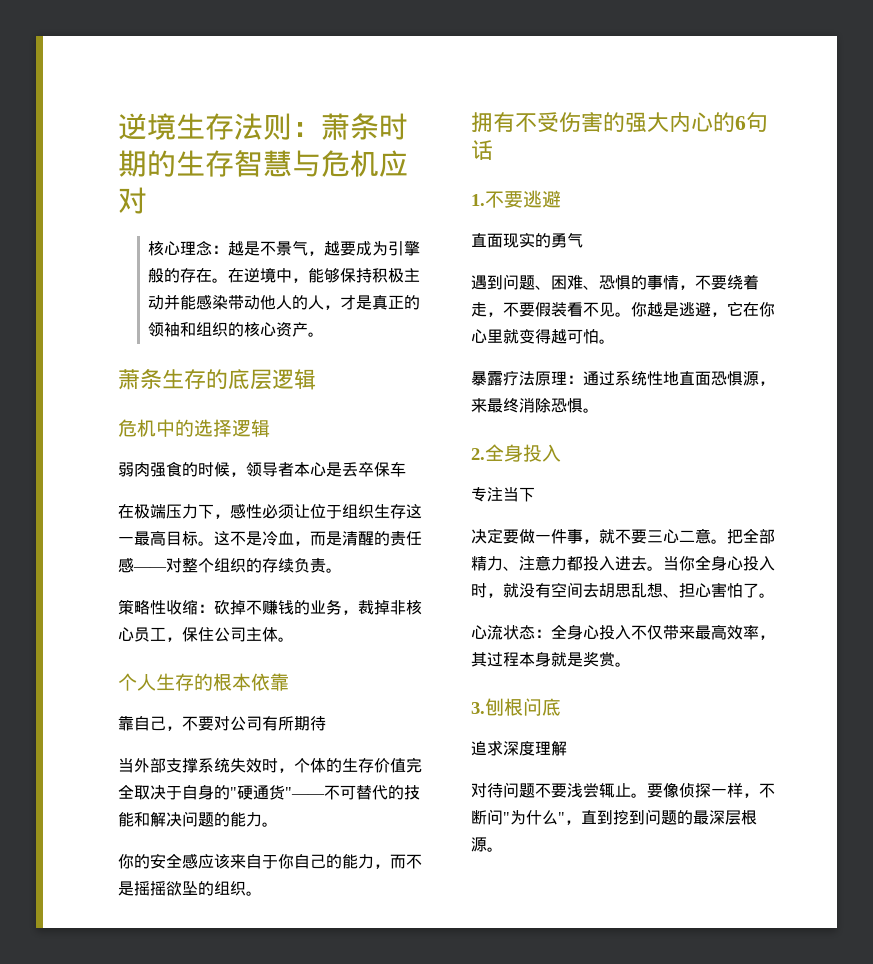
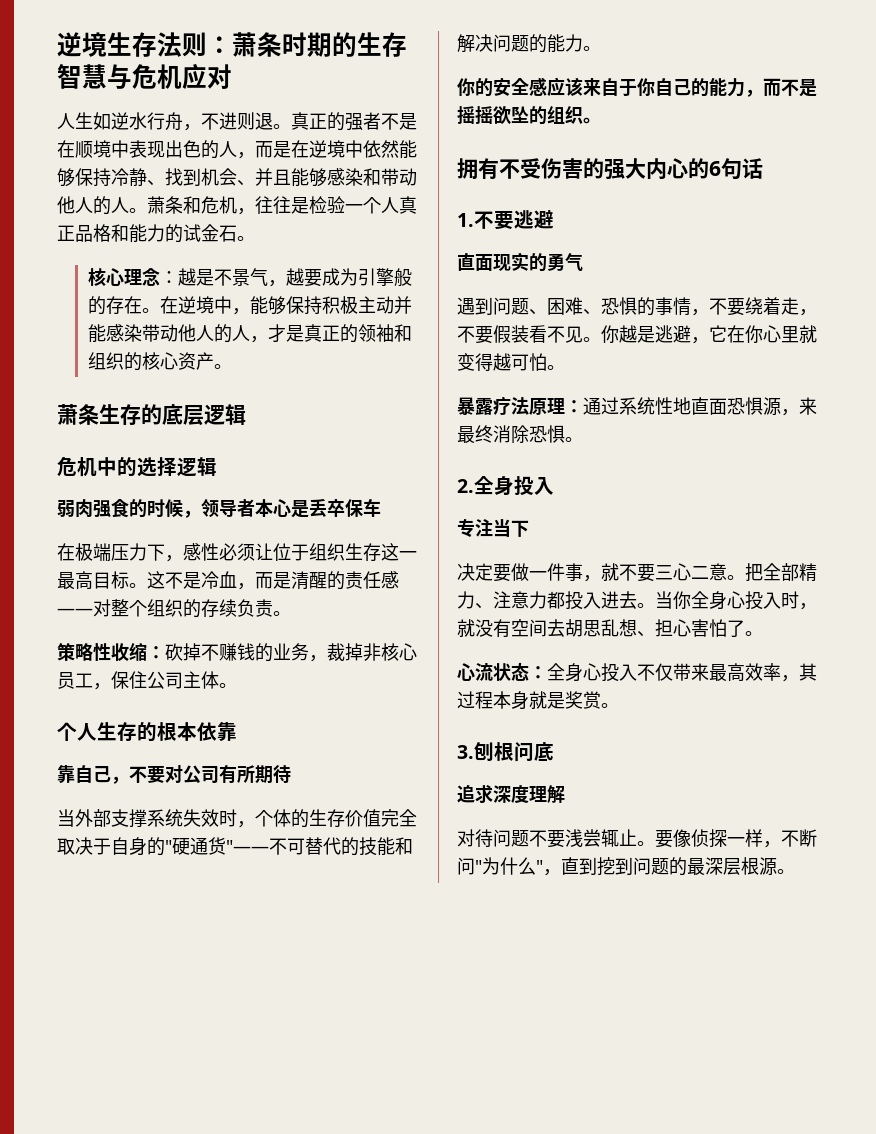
+ 人生如逆水行舟，不进则退。真正的强者不是在顺境中表现出色的人，而是在逆境中依然能够保持冷静、找到机会、并且能够感染和带动他人的人。萧条和危机，往往是检验一个人真正品格和能力的试金石。

